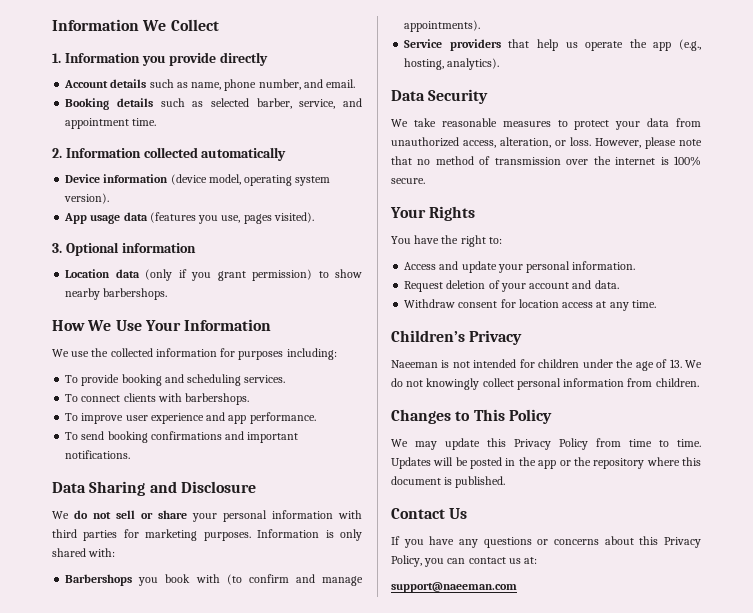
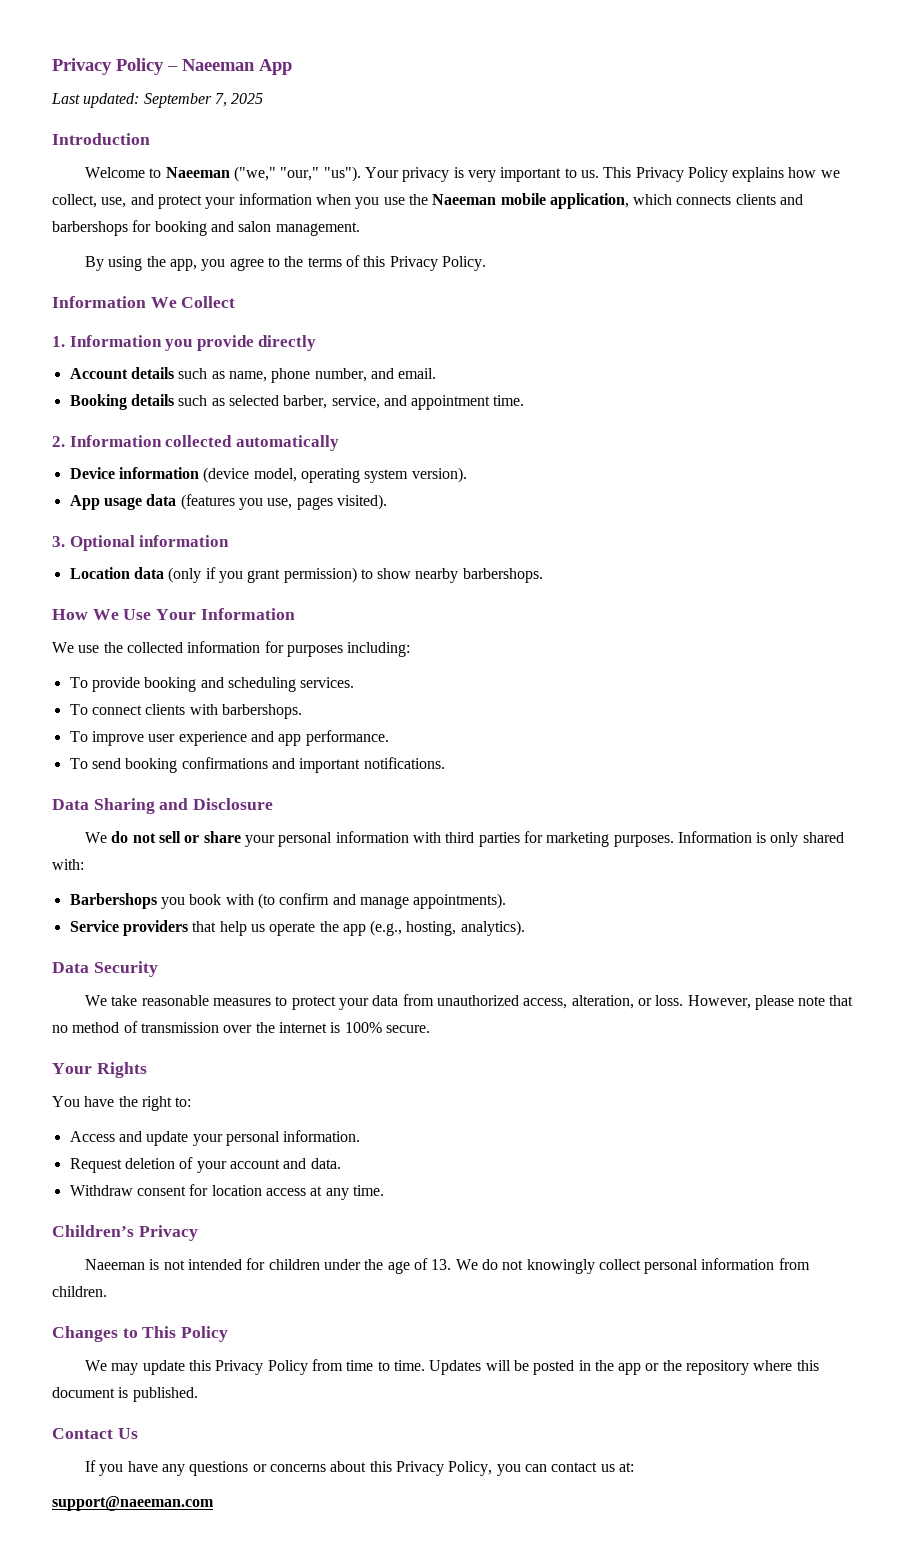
+ Privacy Policy – Naeeman App
+ Last updated: September 7, 2025
+ Introduction
+ Welcome to Naeeman ("we," "our," "us"). Your privacy is very important to us. This Privacy Policy explains how we collect, use, and protect your information when you use the Naeeman mobile application, which connects clients and barbershops for booking and salon management.
+ By using the app, you agree to the terms of this Privacy Policy.

